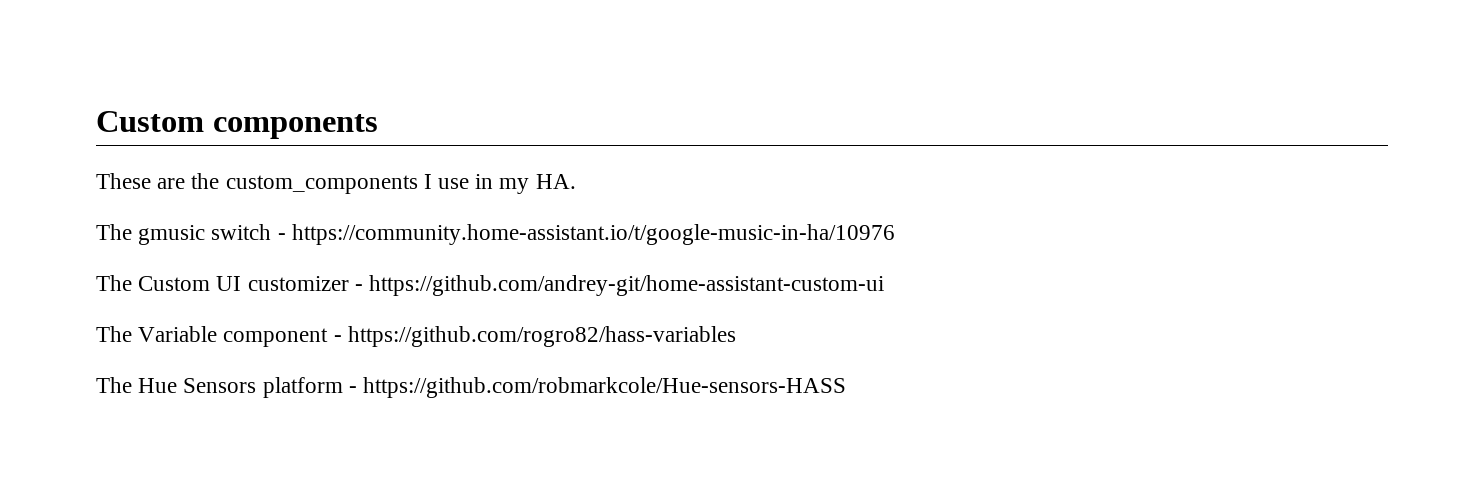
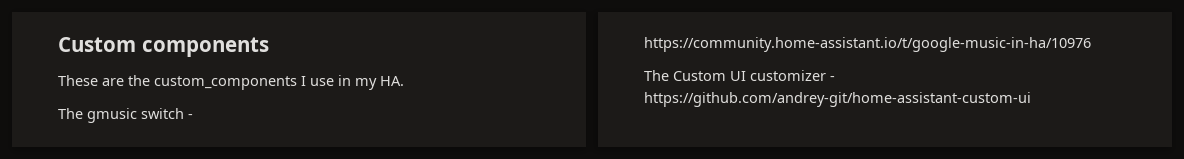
- The Variable component - https://github.com/rogro82/hass-variables
- The Hue Sensors platform - https://github.com/robmarkcole/Hue-sensors-HASS

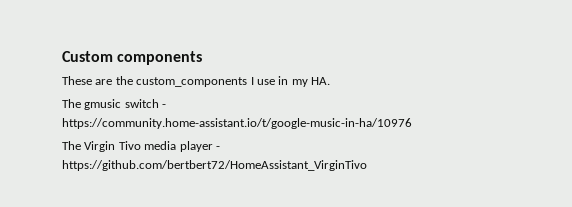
- The Custom UI customizer - https://github.com/andrey-git/home-assistant-custom-ui
+ The Virgin Tivo media player - https://github.com/bertbert72/HomeAssistant_VirginTivo

